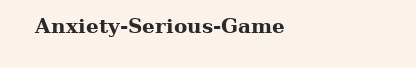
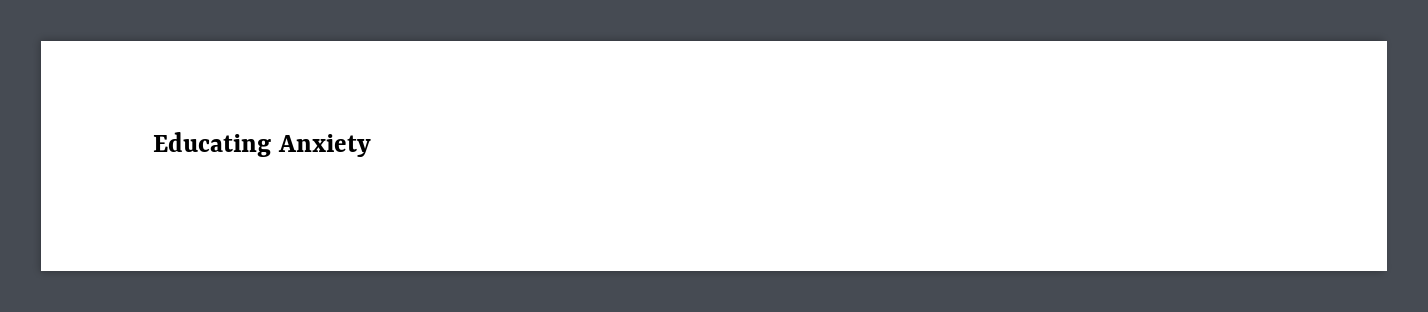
- Anxiety-Serious-Game
+ Educating Anxiety

